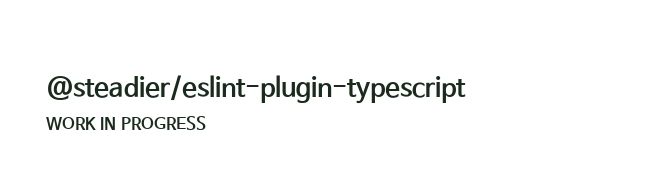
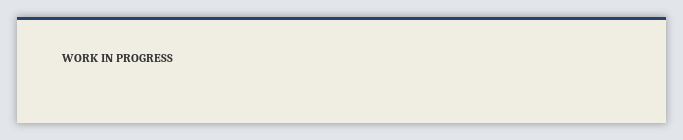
- @steadier/eslint-plugin-typescript

